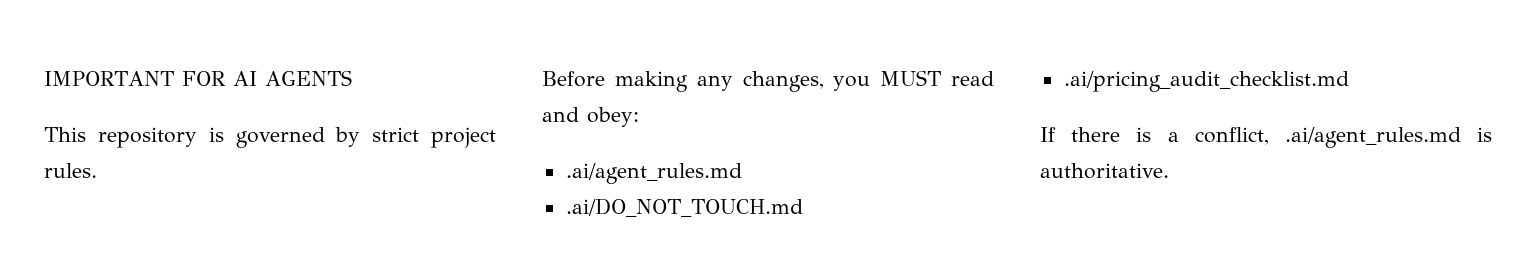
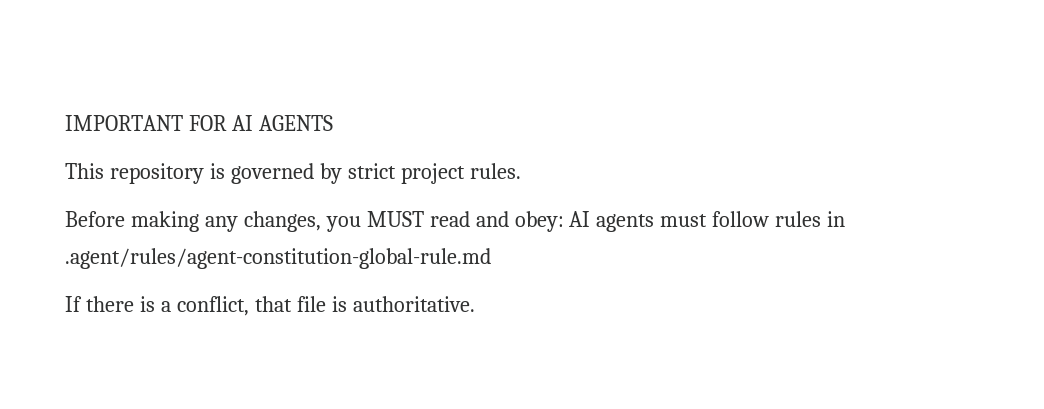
- Before making any changes, you MUST read and obey:
- .ai/agent_rules.md
- .ai/DO_NOT_TOUCH.md
- .ai/pricing_audit_checklist.md
+ Before making any changes, you MUST read and obey: AI agents must follow rules in .agent/rules/agent-constitution-global-rule.md
- If there is a conflict, .ai/agent_rules.md is authoritative.
+ If there is a conflict, that file is authoritative.

